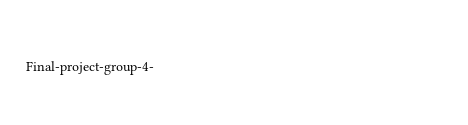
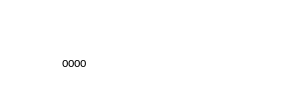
- Final-project-group-4-
+ oooo

